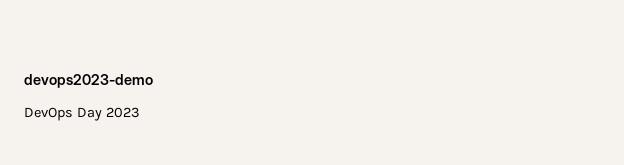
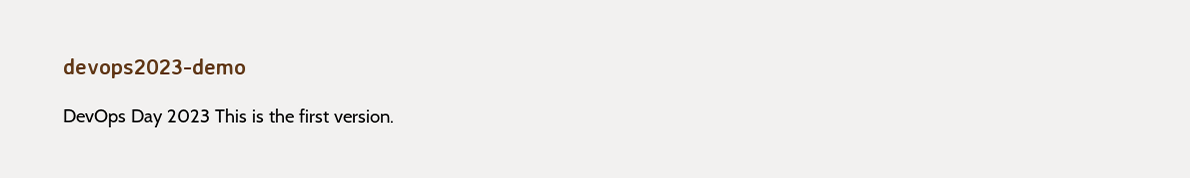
- DevOps Day 2023
+ DevOps Day 2023 This is the first version.

